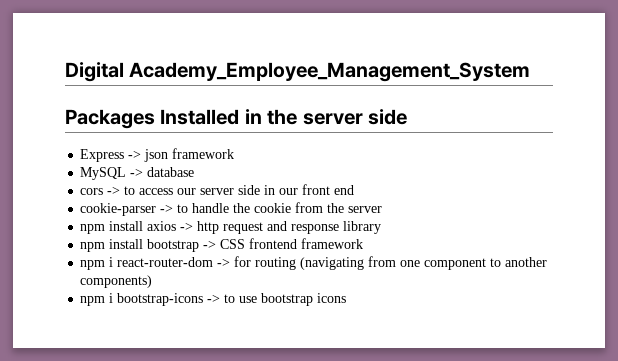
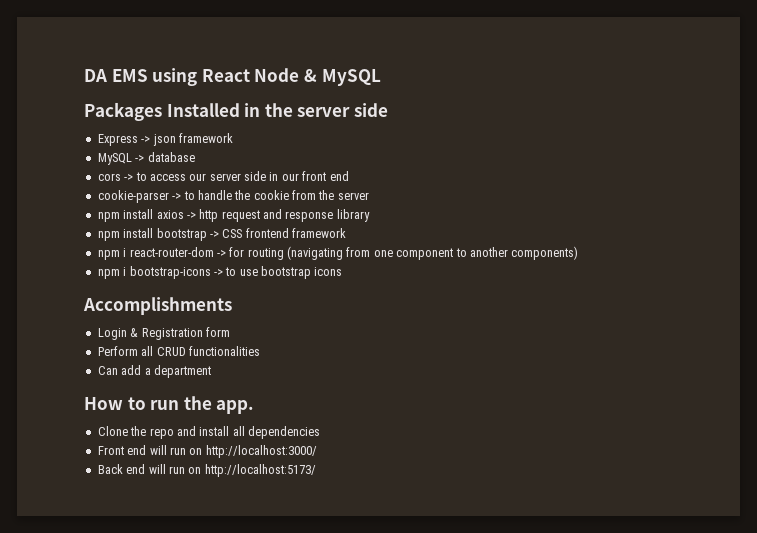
- Digital Academy_Employee_Management_System
+ DA EMS using React Node & MySQL
+ Accomplishments
+ Login & Registration form
+ Perform all CRUD functionalities
+ Can add a department
+ How to run the app.
+ Clone the repo and install all dependencies
+ Front end will run on http://localhost:3000/
+ Back end will run on http://localhost:5173/

